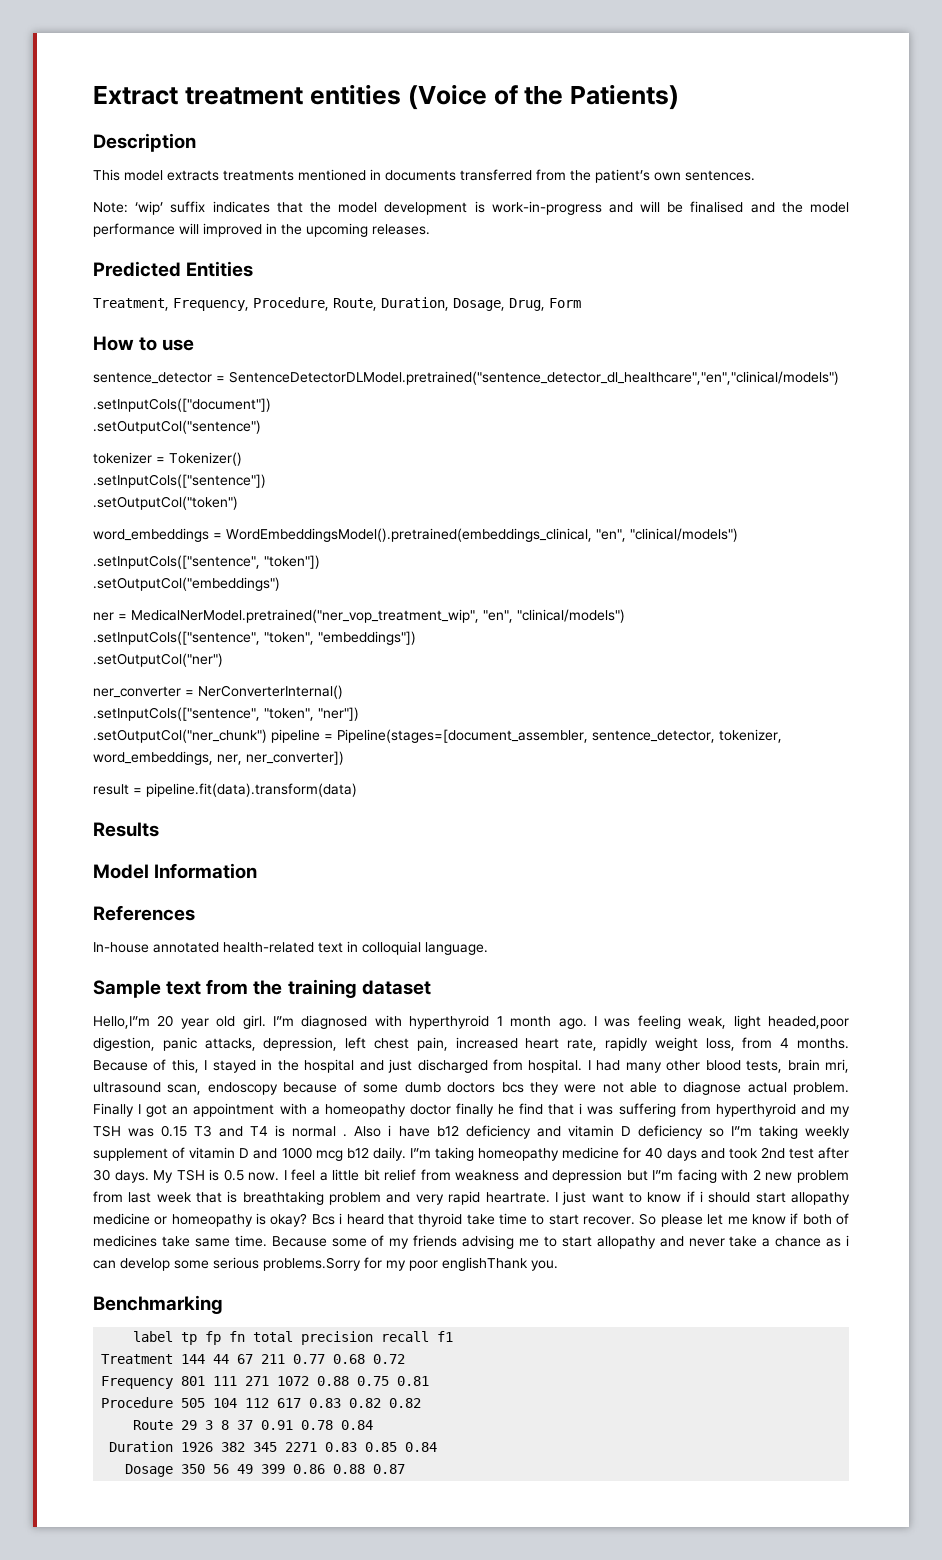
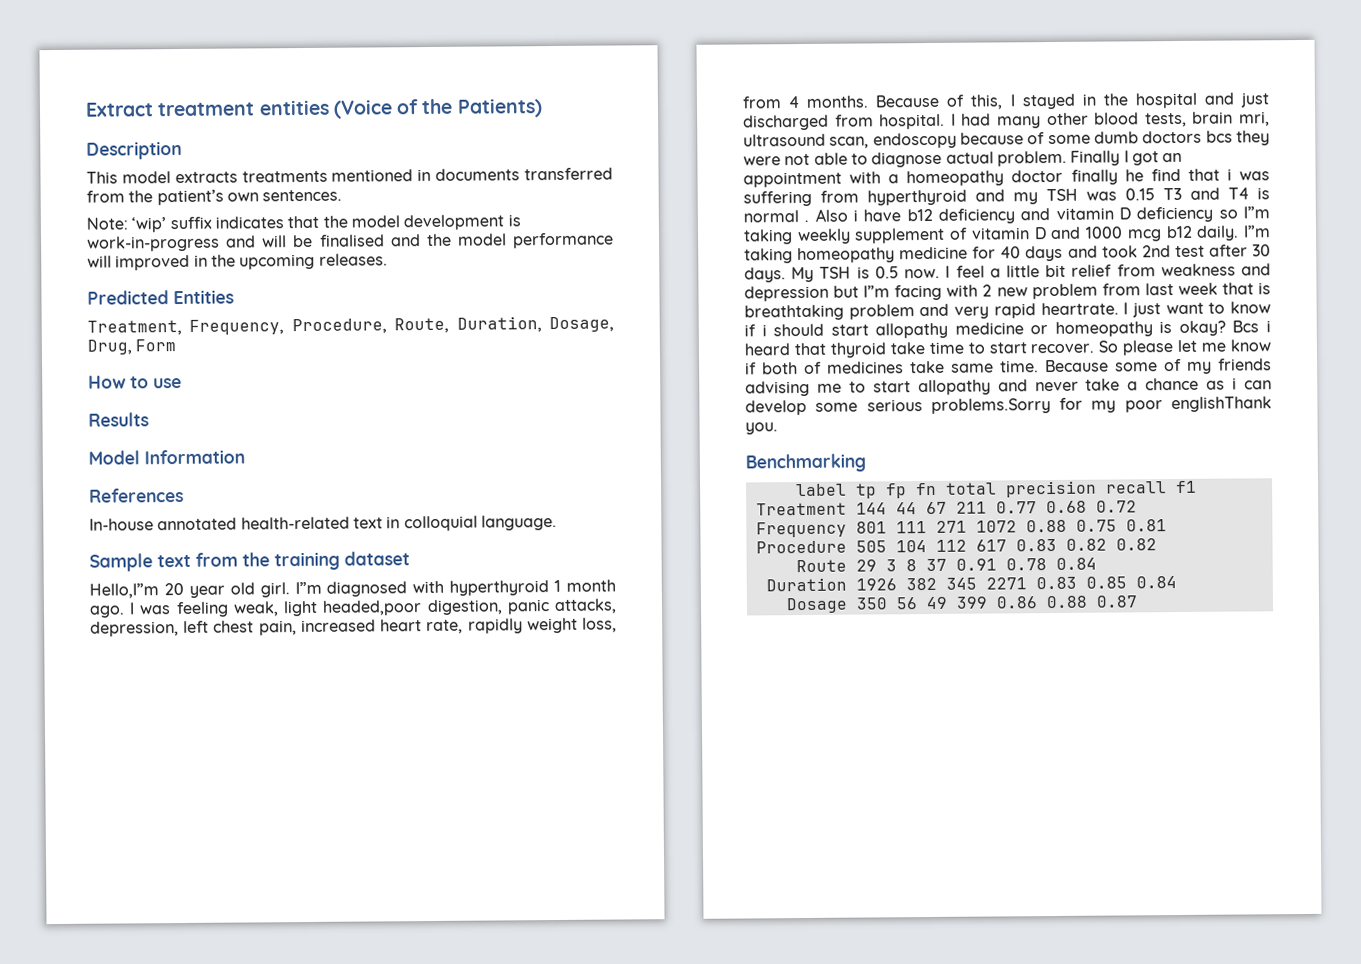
- sentence_detector = SentenceDetectorDLModel.pretrained("sentence_detector_dl_healthcare","en","clinical/models")
- .setInputCols(["document"])
- .setOutputCol("sentence")
- tokenizer = Tokenizer()
- .setInputCols(["sentence"])
- .setOutputCol("token")
- word_embeddings = WordEmbeddingsModel().pretrained(embeddings_clinical, "en", "clinical/models")
- .setInputCols(["sentence", "token"])
- .setOutputCol("embeddings")
- ner = MedicalNerModel.pretrained("ner_vop_treatment_wip", "en", "clinical/models")
- .setInputCols(["sentence", "token", "embeddings"])
- .setOutputCol("ner")
- ner_converter = NerConverterInternal()
- .setInputCols(["sentence", "token", "ner"])
- .setOutputCol("ner_chunk") pipeline = Pipeline(stages=[document_assembler, sentence_detector, tokenizer, word_embeddings, ner, ner_converter])
- result = pipeline.fit(data).transform(data)

